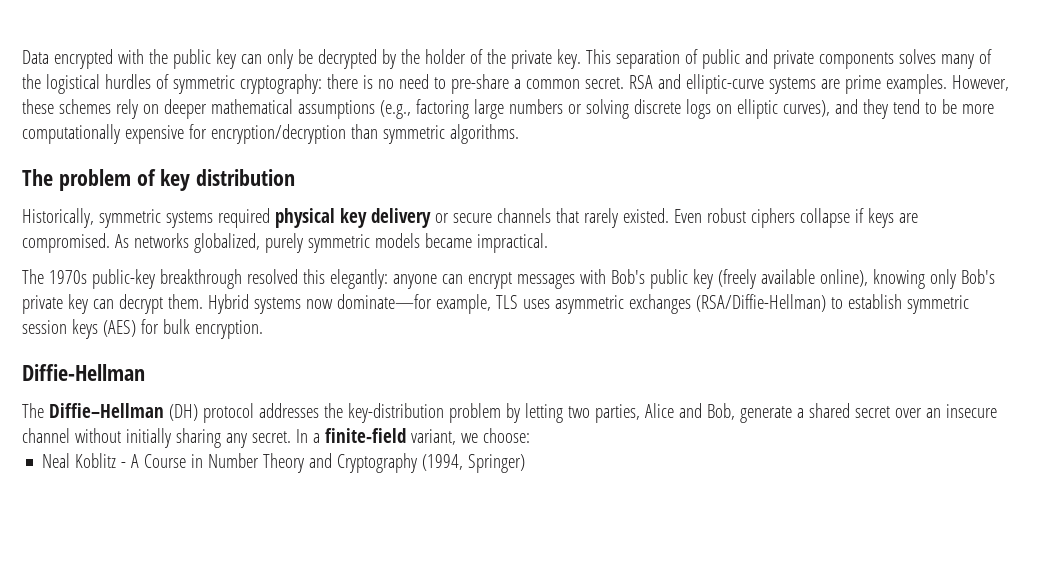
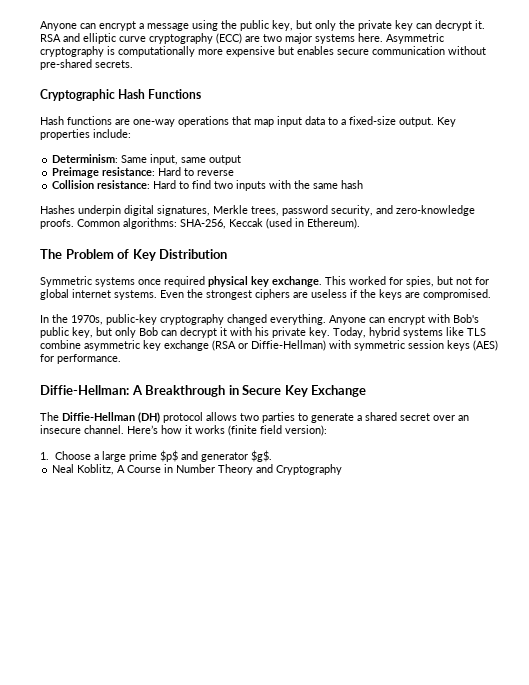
- Data encrypted with the public key can only be decrypted by the holder of the private key. This separation of public and private components solves many of the logistical hurdles of symmetric cryptography: there is no need to pre-share a common secret. RSA and elliptic-curve systems are prime examples. However, these schemes rely on deeper mathematical assumptions (e.g., factoring large numbers or solving discrete logs on elliptic curves), and they tend to be more computationally expensive for encryption/decryption than symmetric algorithms.
- The problem of key distribution
- Historically, symmetric systems required physical key delivery or secure channels that rarely existed. Even robust ciphers collapse if keys are compromised. As networks globalized, purely symmetric models became impractical.
- The 1970s public-key breakthrough resolved this elegantly: anyone can encrypt messages with Bob's public key (freely available online), knowing only Bob's private key can decrypt them. Hybrid systems now dominate—for example, TLS uses asymmetric exchanges (RSA/Diffie-Hellman) to establish symmetric session keys (AES) for bulk encryption.
- Diffie-Hellman
- The Diffie–Hellman (DH) protocol addresses the key-distribution problem by letting two parties, Alice and Bob, generate a shared secret over an insecure channel without initially sharing any secret. In a finite-field variant, we choose:
+ Anyone can encrypt a message using the public key, but only the private key can decrypt it. RSA and elliptic curve cryptography (ECC) are two major systems here. Asymmetric cryptography is computationally more expensive but enables secure communication without pre-shared secrets.
+ Cryptographic Hash Functions
+ Hash functions are one-way operations that map input data to a fixed-size output. Key properties include:
+ Determinism: Same input, same output
+ Preimage resistance: Hard to reverse
+ Collision resistance: Hard to find two inputs with the same hash
+ Hashes underpin digital signatures, Merkle trees, password security, and zero-knowledge proofs. Common algorithms: SHA-256, Keccak (used in Ethereum).
+ The Problem of Key Distribution
+ Symmetric systems once required physical key exchange. This worked for spies, but not for global internet systems. Even the strongest ciphers are useless if the keys are compromised.
+ In the 1970s, public-key cryptography changed everything. Anyone can encrypt with Bob's public key, but only Bob can decrypt it with his private key. Today, hybrid systems like TLS combine asymmetric key exchange (RSA or Diffie-Hellman) with symmetric session keys (AES) for performance.
+ Diffie-Hellman: A Breakthrough in Secure Key Exchange
+ The Diffie-Hellman (DH) protocol allows two parties to generate a shared secret over an insecure channel. Here’s how it works (finite field version):
+ 1. Choose a large prime $p$ and generator $g$.
- Neal Koblitz - A Course in Number Theory and Cryptography (1994, Springer)
+ Neal Koblitz, A Course in Number Theory and Cryptography

